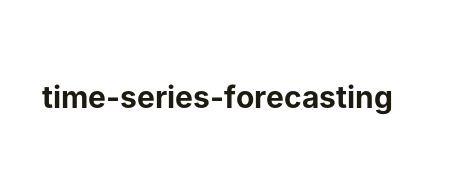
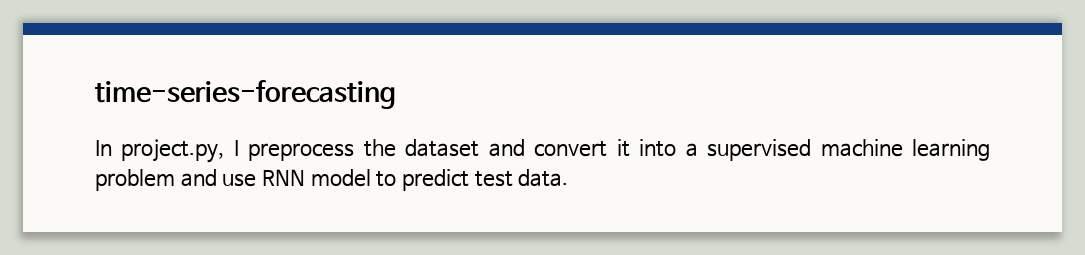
+ In project.py, I preprocess the dataset and convert it into a supervised machine learning problem and use RNN model to predict test data.

